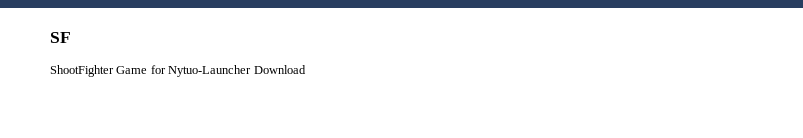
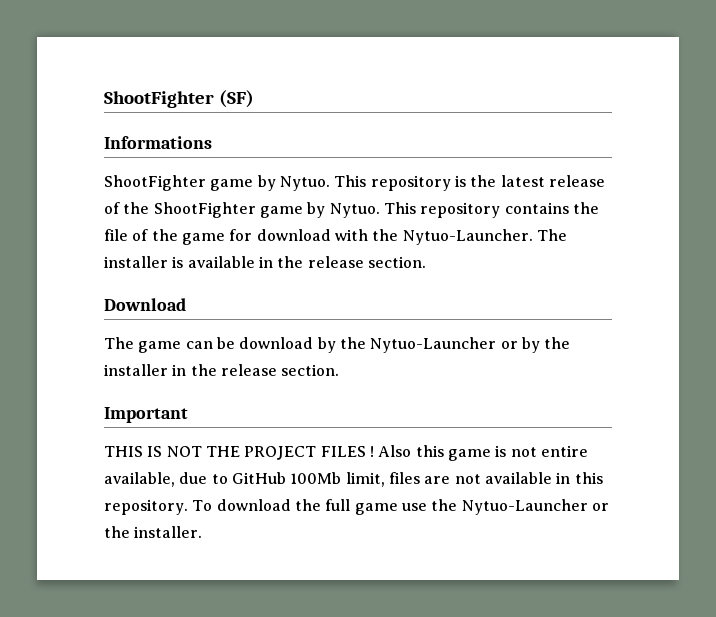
- SF
- ShootFighter Game for Nytuo-Launcher Download
+ ShootFighter (SF)
+ Informations
+ ShootFighter game by Nytuo. This repository is the latest release of the ShootFighter game by Nytuo. This repository contains the file of the game for download with the Nytuo-Launcher. The installer is available in the release section.
+ Download
+ The game can be download by the Nytuo-Launcher or by the installer in the release section.
+ Important
+ THIS IS NOT THE PROJECT FILES ! Also this game is not entire available, due to GitHub 100Mb limit, files are not available in this repository. To download the full game use the Nytuo-Launcher or the installer.

